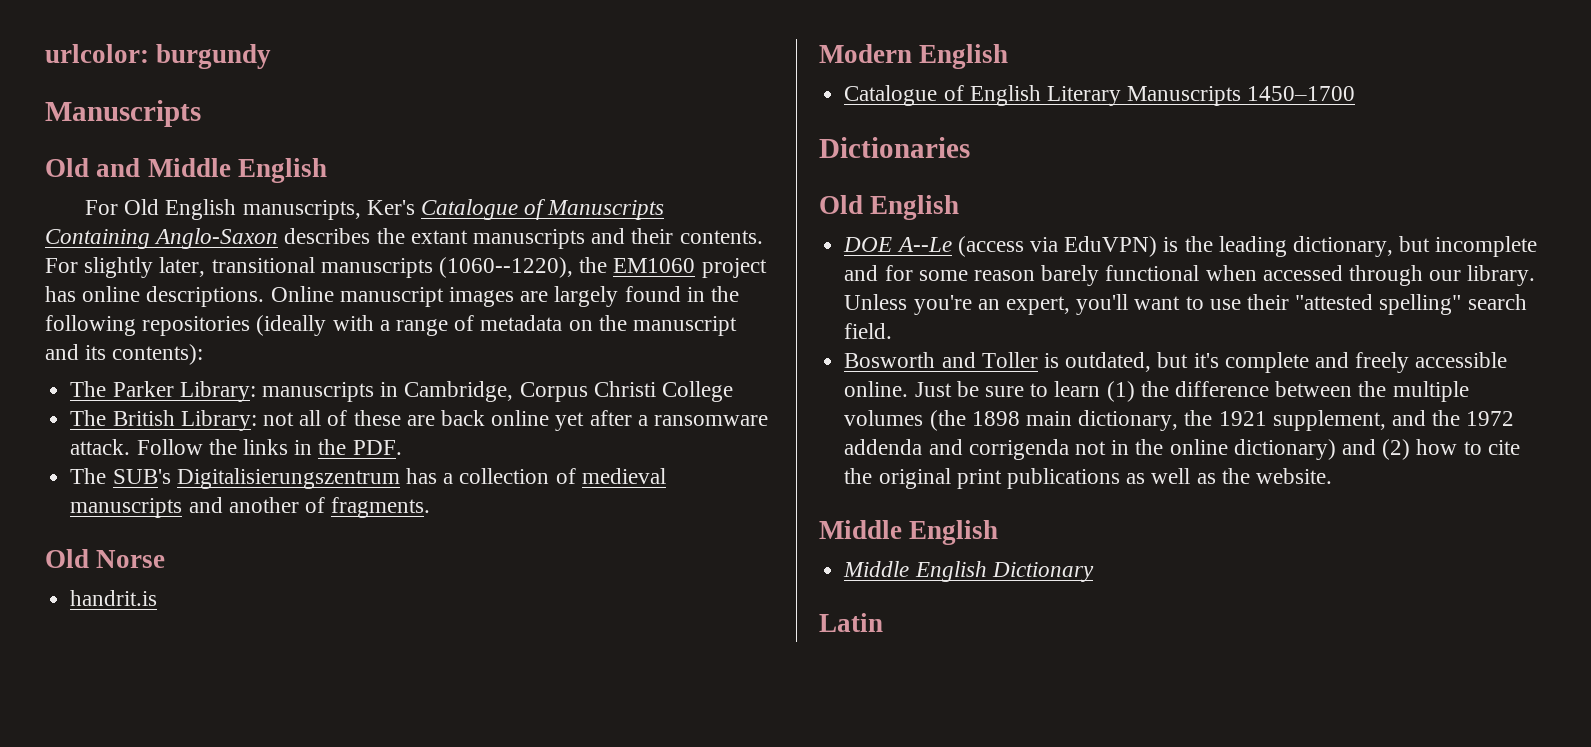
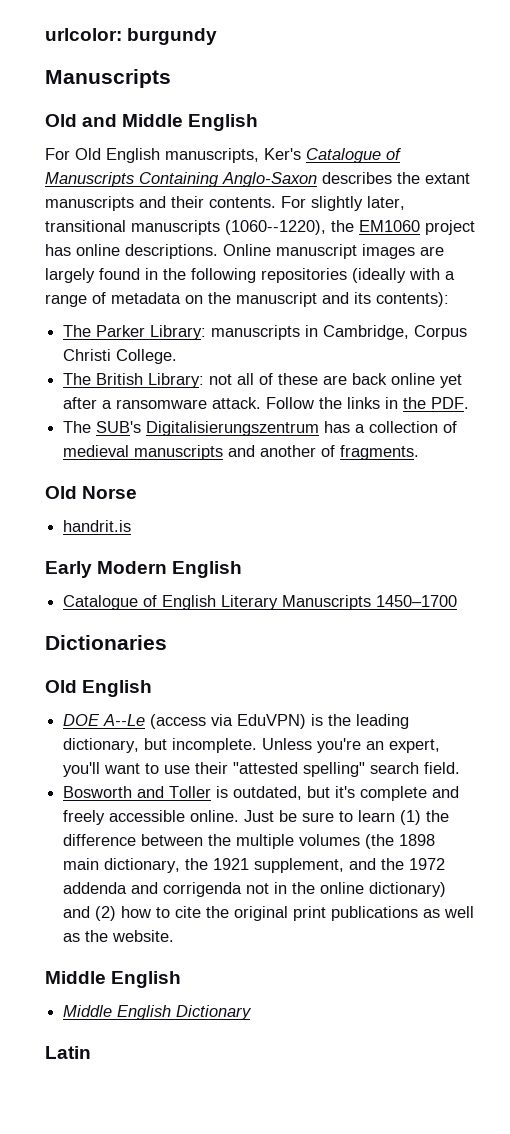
- The Parker Library: manuscripts in Cambridge, Corpus Christi College
+ The Parker Library: manuscripts in Cambridge, Corpus Christi College.
- Modern English
+ Early Modern English
- DOE A--Le (access via EduVPN) is the leading dictionary, but incomplete and for some reason barely functional when accessed through our library.
+ DOE A--Le (access via EduVPN) is the leading dictionary, but incomplete.

